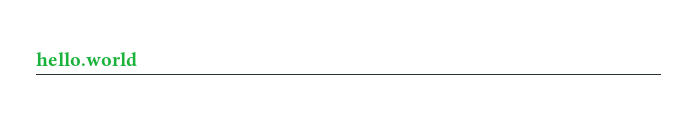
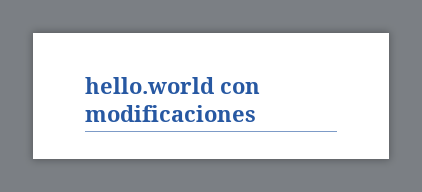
- hello.world
+ hello.world con modificaciones

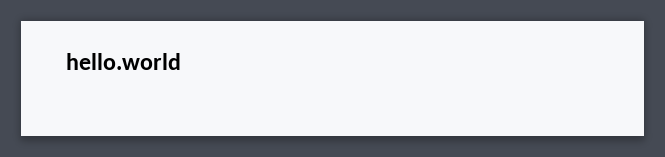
- hello.world con modificaciones
+ hello.world

